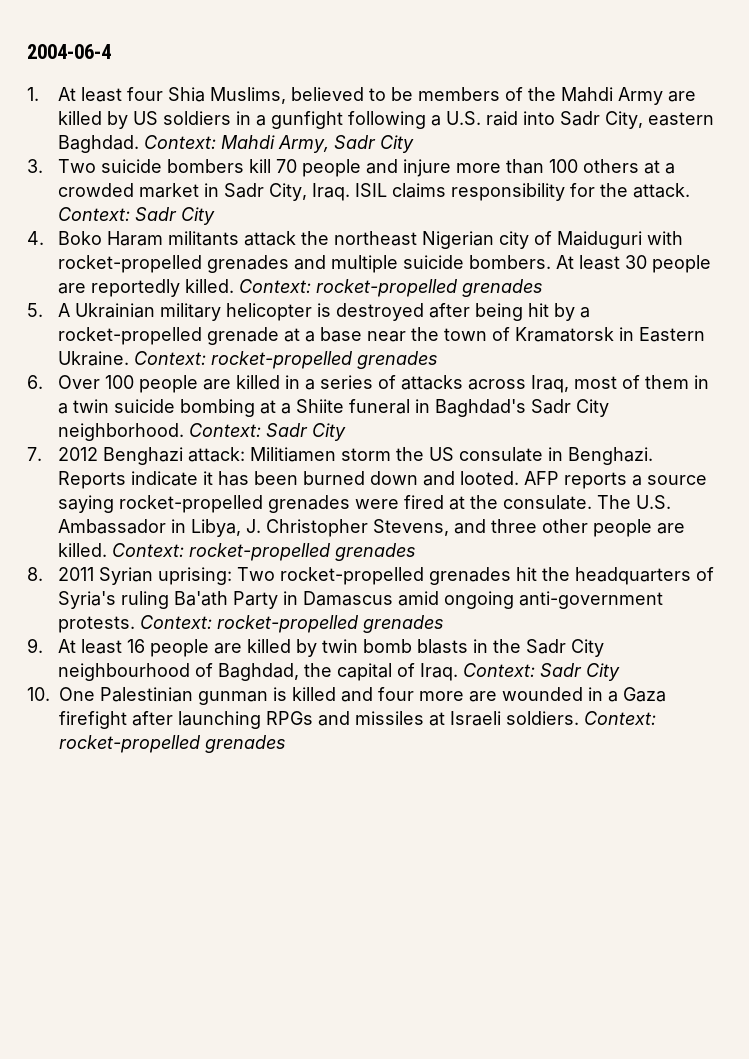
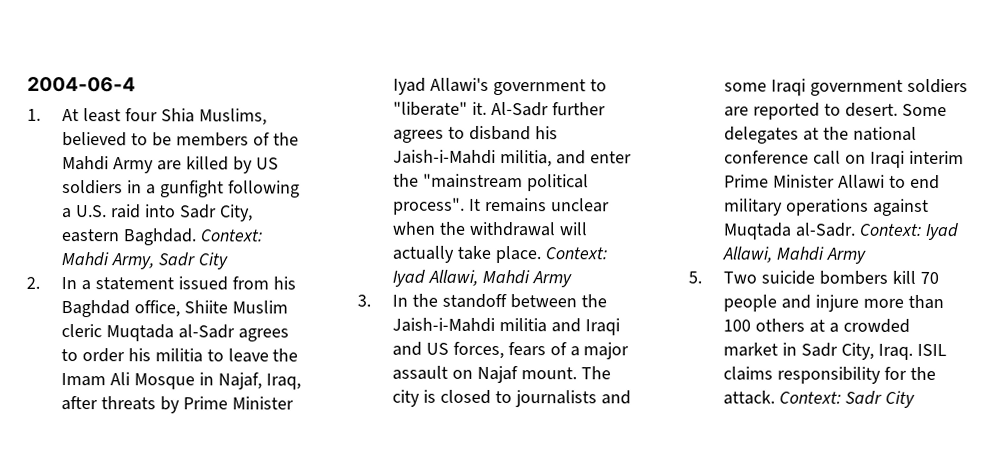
- 3. Two suicide bombers kill 70 people and injure more than 100 others at a crowded market in Sadr City, Iraq.
+ 2. In a statement issued from his Baghdad office, Shiite Muslim cleric Muqtada al-Sadr agrees to order his militia to leave the Imam Ali Mosque in Najaf, Iraq, after threats by Prime Minister Iyad Allawi's government to "liberate" it. Al-Sadr further agrees to disband his Jaish-i-Mahdi militia, and enter the "mainstream political process". It remains unclear when the withdrawal will actually take place. Context: Iyad Allawi, Mahdi Army
+ 3. In the standoff between the Jaish-i-Mahdi militia and Iraqi and US forces, fears of a major assault on Najaf mount. The city is closed to journalists and some Iraqi government soldiers are reported to desert. Some delegates at the national conference call on Iraqi interim Prime Minister Allawi to end military operations against Muqtada al-Sadr. Context: Iyad Allawi, Mahdi Army
+ 5. Two suicide bombers kill 70 people and injure more than 100 others at a crowded market in Sadr City, Iraq.
- 4. Boko Haram militants attack the northeast Nigerian city of Maiduguri with rocket-propelled grenades and multiple suicide bombers. At least 30 people are reportedly killed. Context: rocket-propelled grenades
- 5. A Ukrainian military helicopter is destroyed after being hit by a rocket-propelled grenade at a base near the town of Kramatorsk in Eastern Ukraine. Context: rocket-propelled grenades
- 6. Over 100 people are killed in a series of attacks across Iraq, most of them in a twin suicide bombing at a Shiite funeral in Baghdad's Sadr City neighborhood. Context: Sadr City
- 7. 2012 Benghazi attack: Militiamen storm the US consulate in Benghazi. Reports indicate it has been burned down and looted. AFP reports a source saying rocket-propelled grenades were fired at the consulate. The U.S. Ambassador in Libya, J. Christopher Stevens, and three other people are killed. Context: rocket-propelled grenades
- 8. 2011 Syrian uprising: Two rocket-propelled grenades hit the headquarters of Syria's ruling Ba'ath Party in Damascus amid ongoing anti-government protests. Context: rocket-propelled grenades
- 9. At least 16 people are killed by twin bomb blasts in the Sadr City neighbourhood of Baghdad, the capital of Iraq. Context: Sadr City
- 10. One Palestinian gunman is killed and four more are wounded in a Gaza firefight after launching RPGs and missiles at Israeli soldiers. Context: rocket-propelled grenades

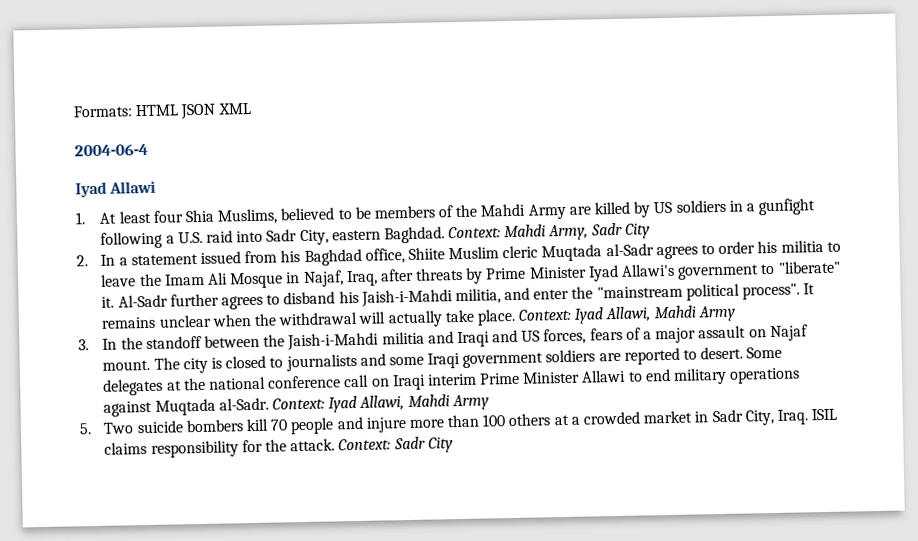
+ Formats: HTML JSON XML
+ Iyad Allawi

